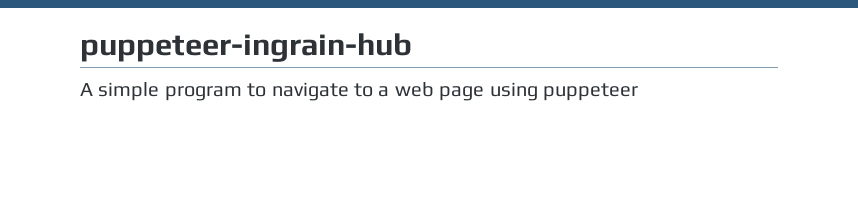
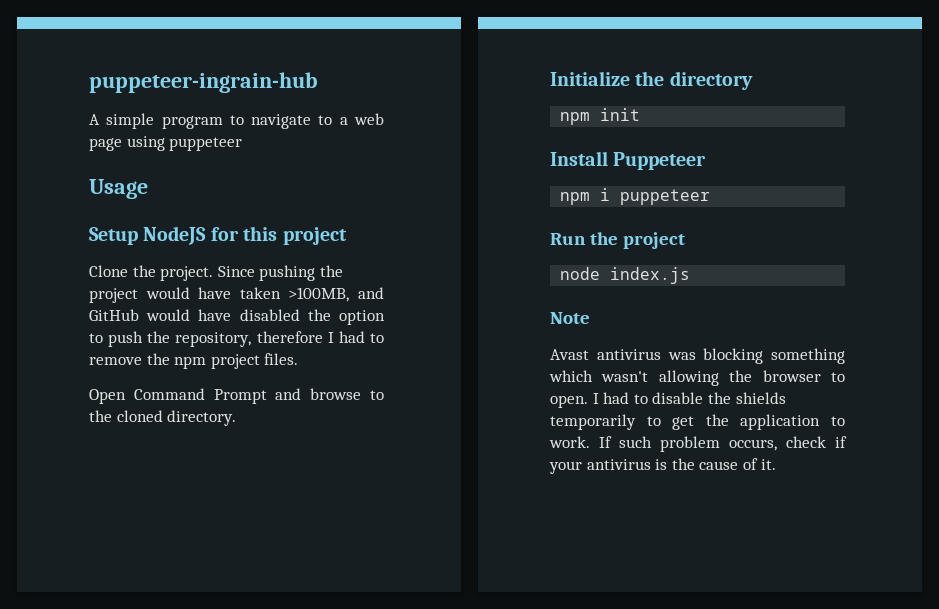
+ Usage
+ Setup NodeJS for this project
+ Clone the project. Since pushing the project would have taken >100MB, and GitHub would have disabled the option to push the repository, therefore I had to remove the npm project files.
+ Open Command Prompt and browse to the cloned directory.
+ Initialize the directory
+ npm init
+ Install Puppeteer
+ npm i puppeteer
+ Run the project
+ node index.js
+ Note
+ Avast antivirus was blocking something which wasn't allowing the browser to open. I had to disable the shields temporarily to get the application to work. If such problem occurs, check if your antivirus is the cause of it.

